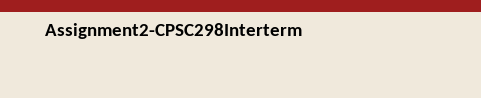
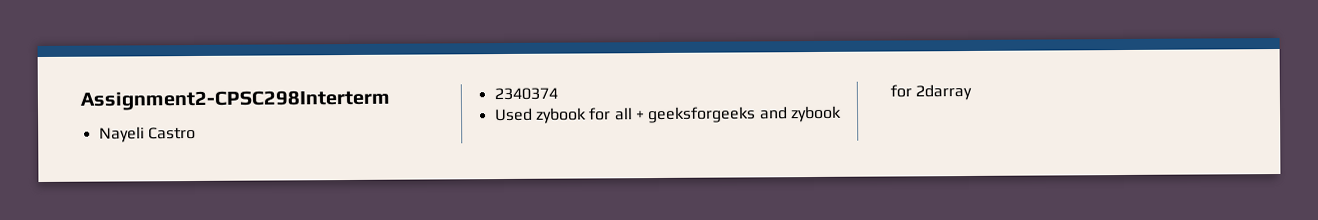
+ Nayeli Castro
+ 2340374
+ Used zybook for all + geeksforgeeks and zybook for 2darray

